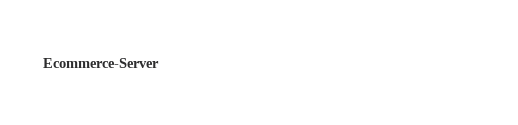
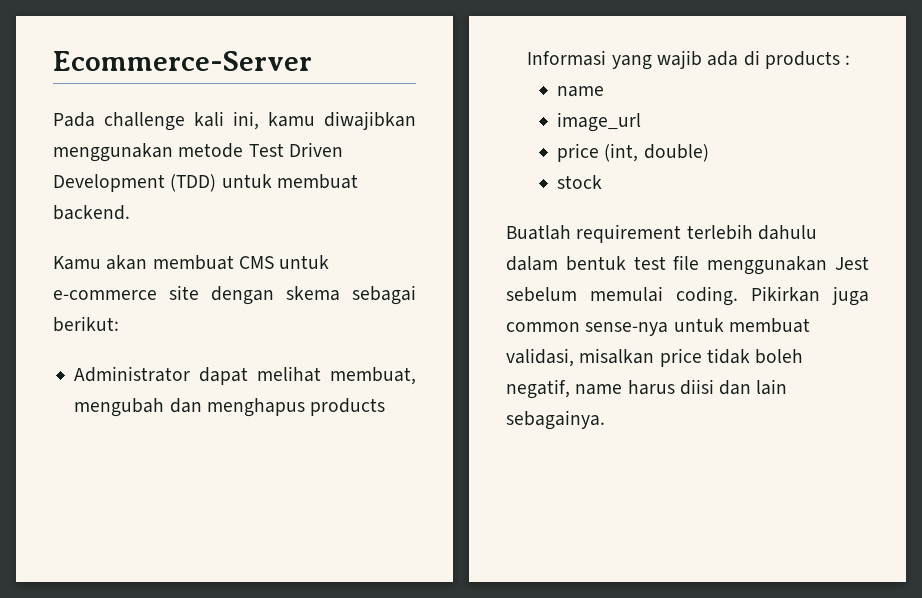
+ Pada challenge kali ini, kamu diwajibkan menggunakan metode Test Driven Development (TDD) untuk membuat backend.
+ Kamu akan membuat CMS untuk e-commerce site dengan skema sebagai berikut:
+ Administrator dapat melihat membuat, mengubah dan menghapus products Informasi yang wajib ada di products :
+ name
+ image_url
+ price (int, double)
+ stock
+ Buatlah requirement terlebih dahulu dalam bentuk test file menggunakan Jest sebelum memulai coding. Pikirkan juga common sense-nya untuk membuat validasi, misalkan price tidak boleh negatif, name harus diisi dan lain sebagainya.

